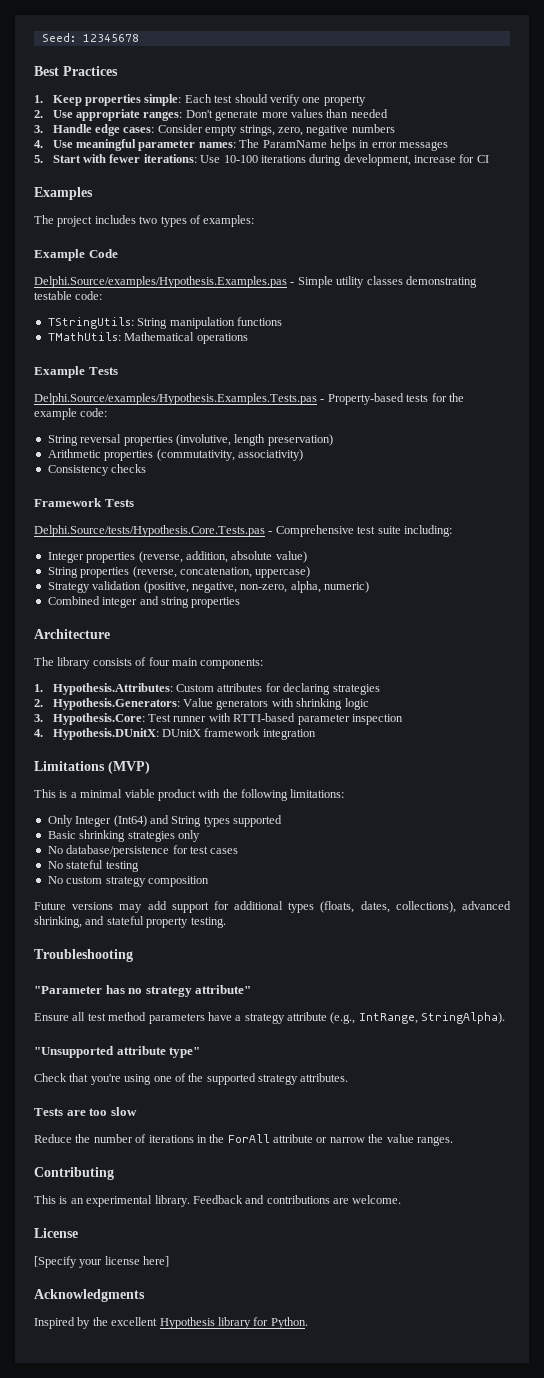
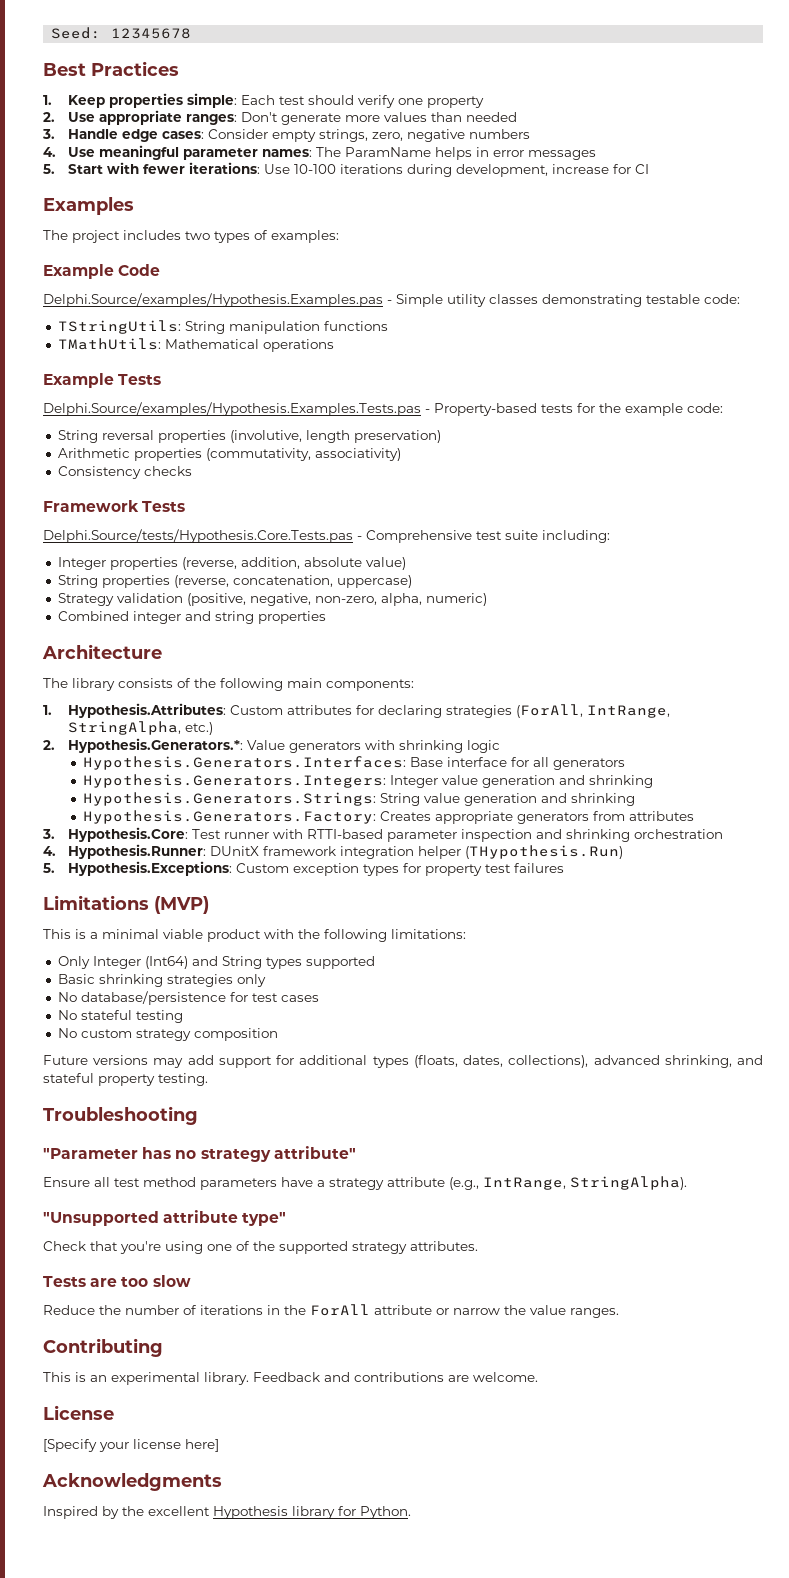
- The library consists of four main components:
+ The library consists of the following main components:
- 1. Hypothesis.Attributes: Custom attributes for declaring strategies
- 2. Hypothesis.Generators: Value generators with shrinking logic
+ 1. Hypothesis.Attributes: Custom attributes for declaring strategies (ForAll, IntRange, StringAlpha, etc.)
+ 2. Hypothesis.Generators.*: Value generators with shrinking logic
+ Hypothesis.Generators.Interfaces: Base interface for all generators
+ Hypothesis.Generators.Integers: Integer value generation and shrinking
+ Hypothesis.Generators.Strings: String value generation and shrinking
+ Hypothesis.Generators.Factory: Creates appropriate generators from attributes
- 3. Hypothesis.Core: Test runner with RTTI-based parameter inspection
- 4. Hypothesis.DUnitX: DUnitX framework integration
+ 3. Hypothesis.Core: Test runner with RTTI-based parameter inspection and shrinking orchestration
+ 4. Hypothesis.Runner: DUnitX framework integration helper (THypothesis.Run)
+ 5. Hypothesis.Exceptions: Custom exception types for property test failures

